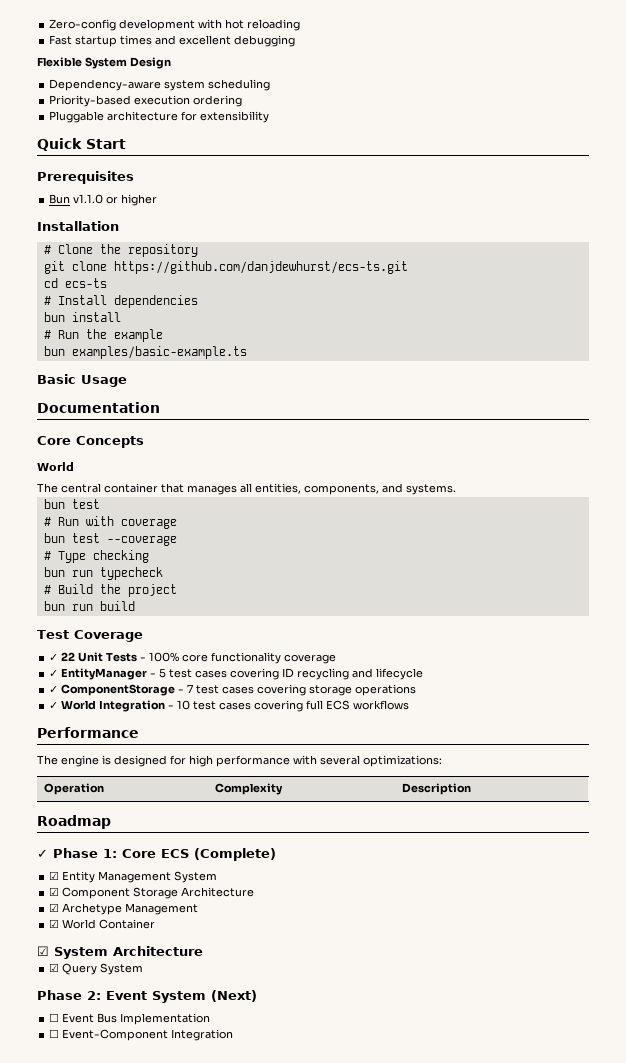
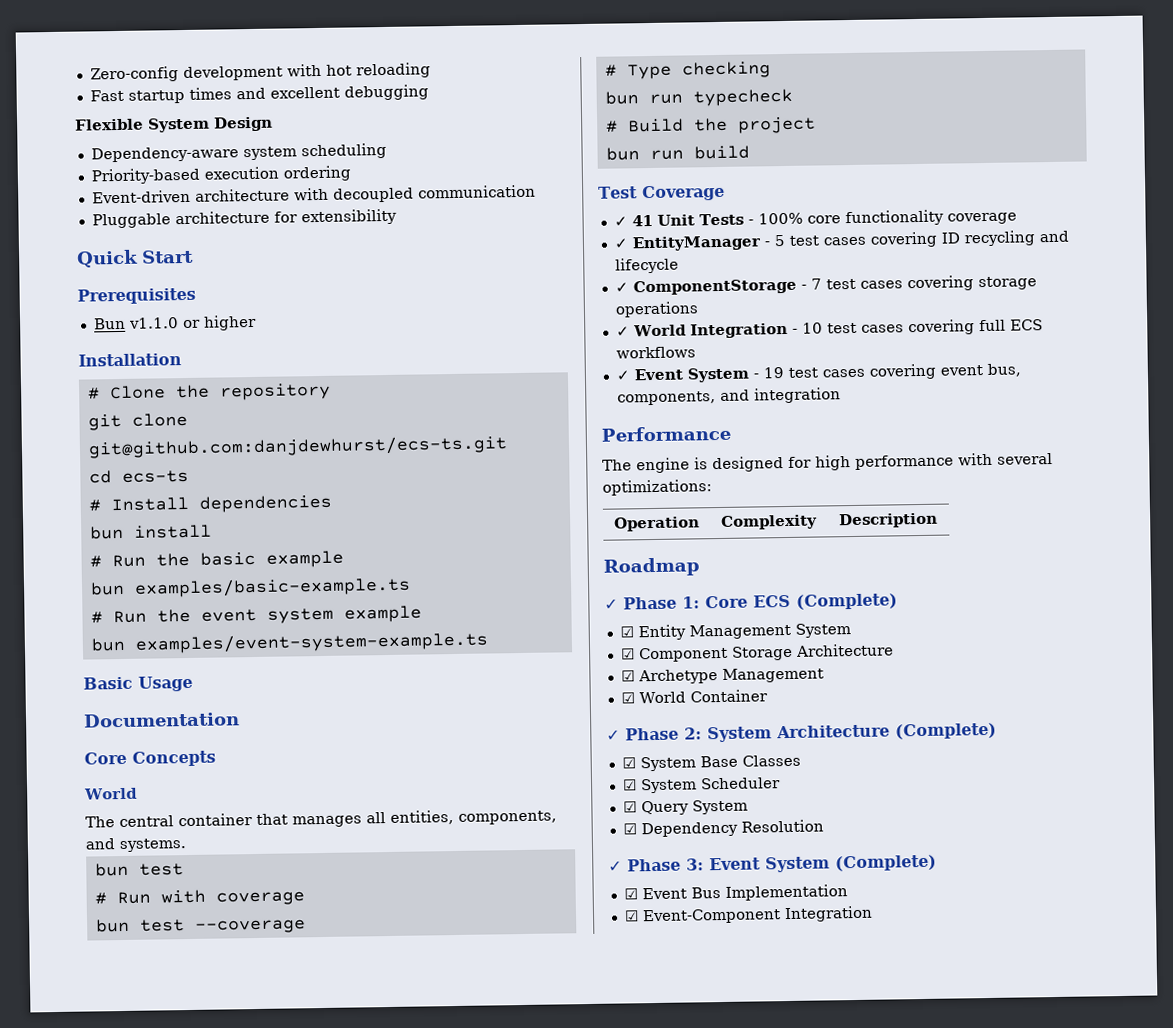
+ Event-driven architecture with decoupled communication
- git clone https://github.com/danjdewhurst/ecs-ts.git
+ git clone git@github.com:danjdewhurst/ecs-ts.git
- # Run the example
+ # Run the basic example
+ # Run the event system example
+ bun examples/event-system-example.ts
- ✓ 22 Unit Tests - 100% core functionality coverage
+ ✓ 41 Unit Tests - 100% core functionality coverage
+ ✓ Event System - 19 test cases covering event bus, components, and integration
- ☑ System Architecture
+ ✓ Phase 2: System Architecture (Complete)
+ ☑ System Base Classes
+ ☑ System Scheduler
  ☑ Query System
- Phase 2: Event System (Next)
- ☐ Event Bus Implementation
+ ☑ Dependency Resolution
+ ✓ Phase 3: Event System (Complete)
+ ☑ Event Bus Implementation
- ☐ Event-Component Integration
+ ☑ Event-Component Integration

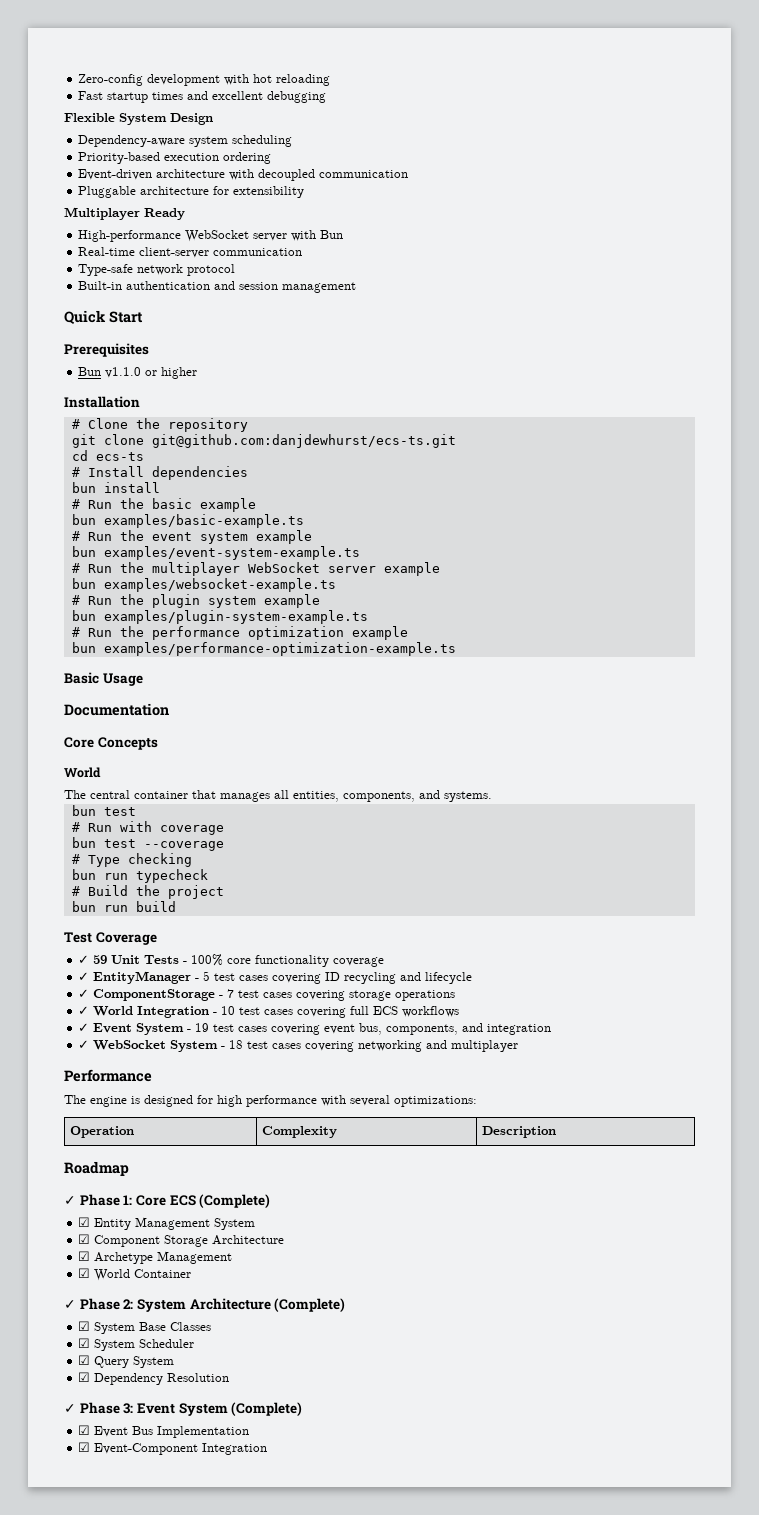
+ Multiplayer Ready
+ High-performance WebSocket server with Bun
+ Real-time client-server communication
+ Type-safe network protocol
+ Built-in authentication and session management
+ # Run the multiplayer WebSocket server example
+ bun examples/websocket-example.ts
+ # Run the plugin system example
+ bun examples/plugin-system-example.ts
+ # Run the performance optimization example
+ bun examples/performance-optimization-example.ts
- ✓ 41 Unit Tests - 100% core functionality coverage
+ ✓ 59 Unit Tests - 100% core functionality coverage
+ ✓ WebSocket System - 18 test cases covering networking and multiplayer

